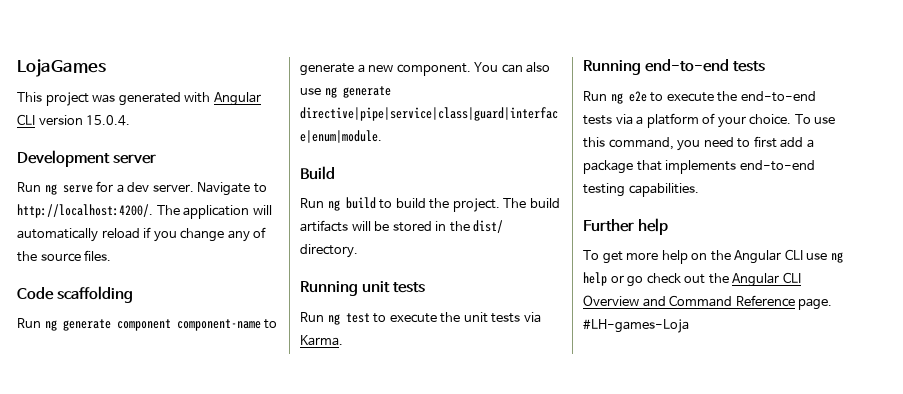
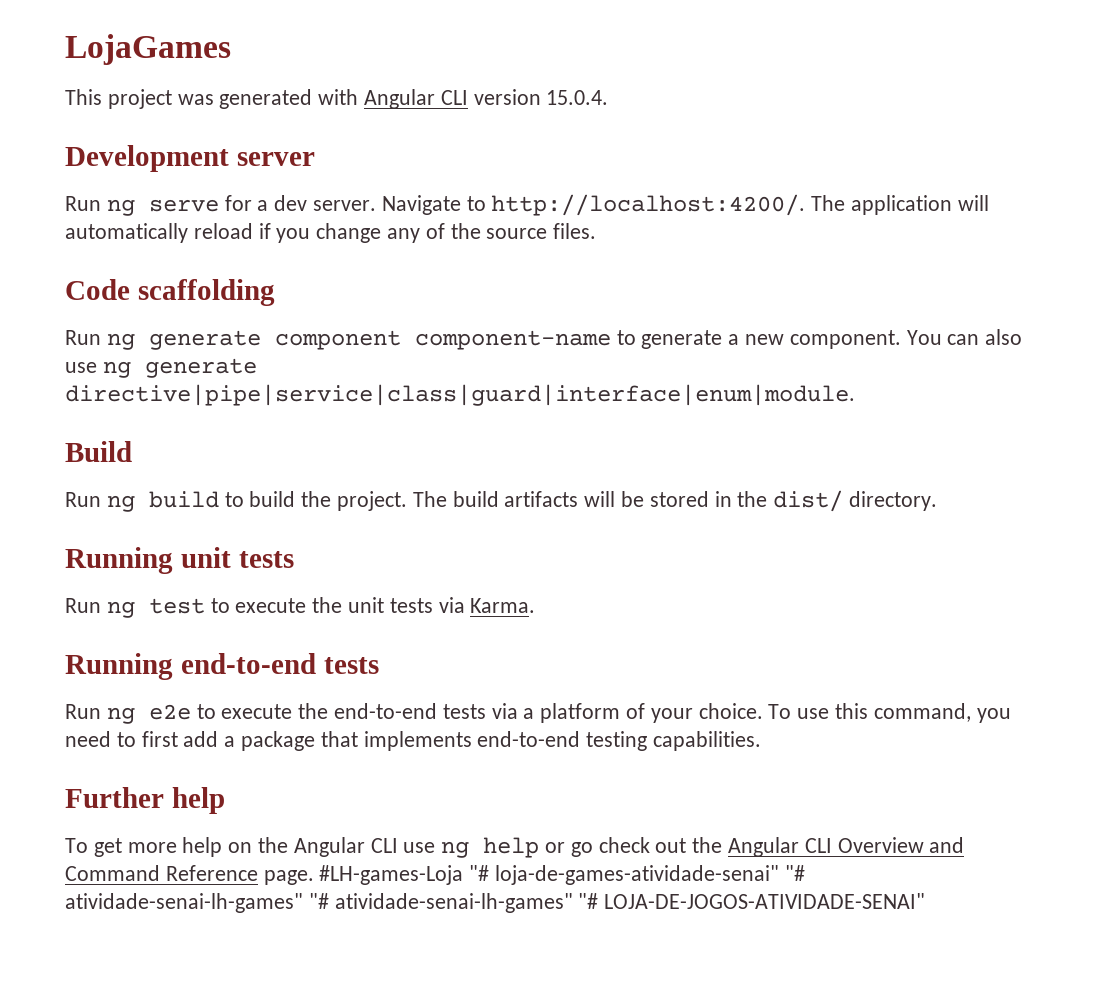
- #LH-games-Loja
+ #LH-games-Loja "# loja-de-games-atividade-senai" "# atividade-senai-lh-games" "# atividade-senai-lh-games" "# LOJA-DE-JOGOS-ATIVIDADE-SENAI"

